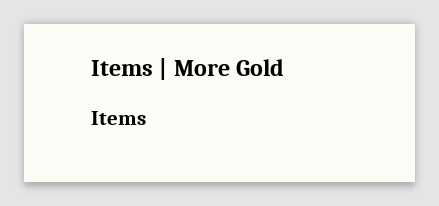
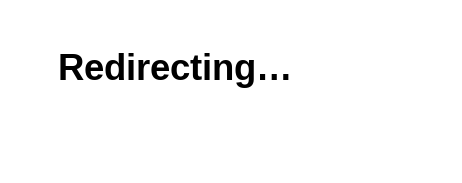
- Items | More Gold
- Items
+ Redirecting…

